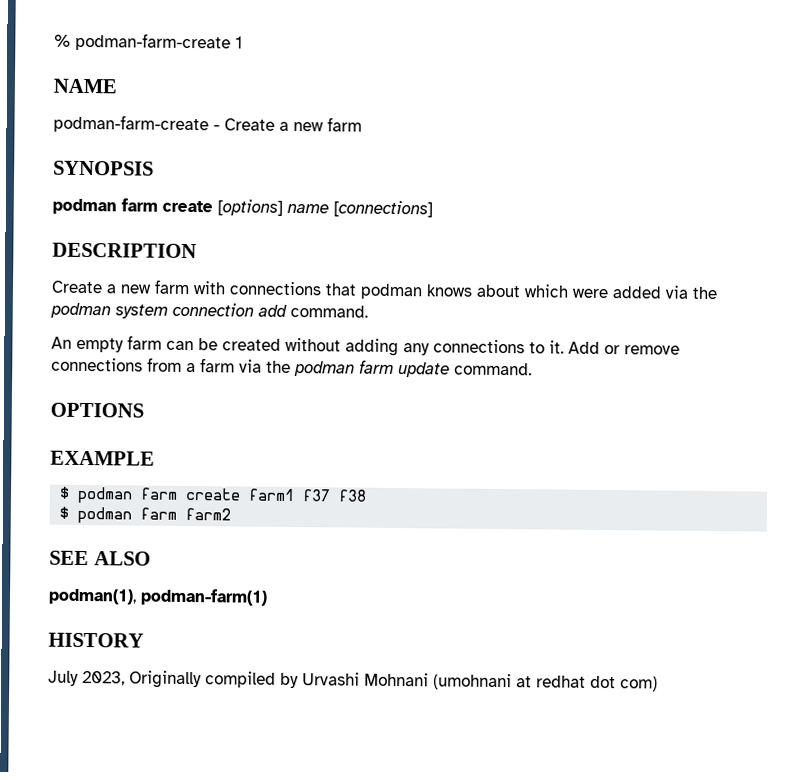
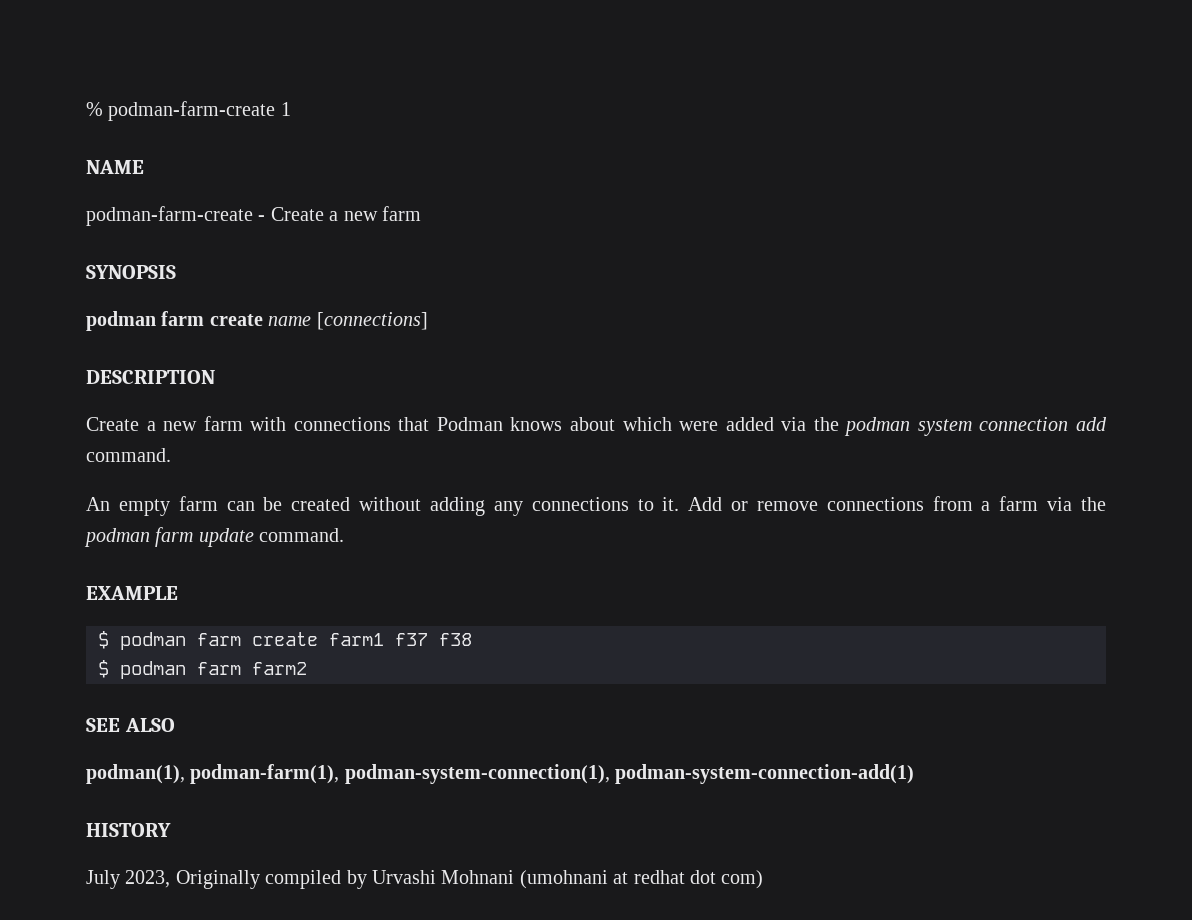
- podman farm create [options] name [connections]
+ podman farm create name [connections]
- Create a new farm with connections that podman knows about which were added via the podman system connection add command.
+ Create a new farm with connections that Podman knows about which were added via the podman system connection add command.
- OPTIONS
- podman(1), podman-farm(1)
+ podman(1), podman-farm(1), podman-system-connection(1), podman-system-connection-add(1)

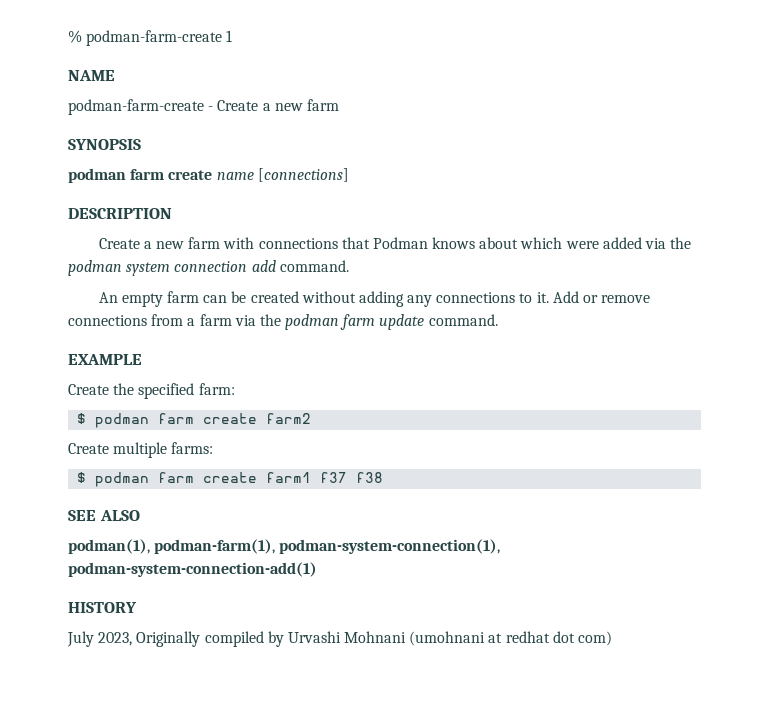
+ Create the specified farm:
+ $ podman farm create farm2
+ Create multiple farms:
- $ podman farm farm2

